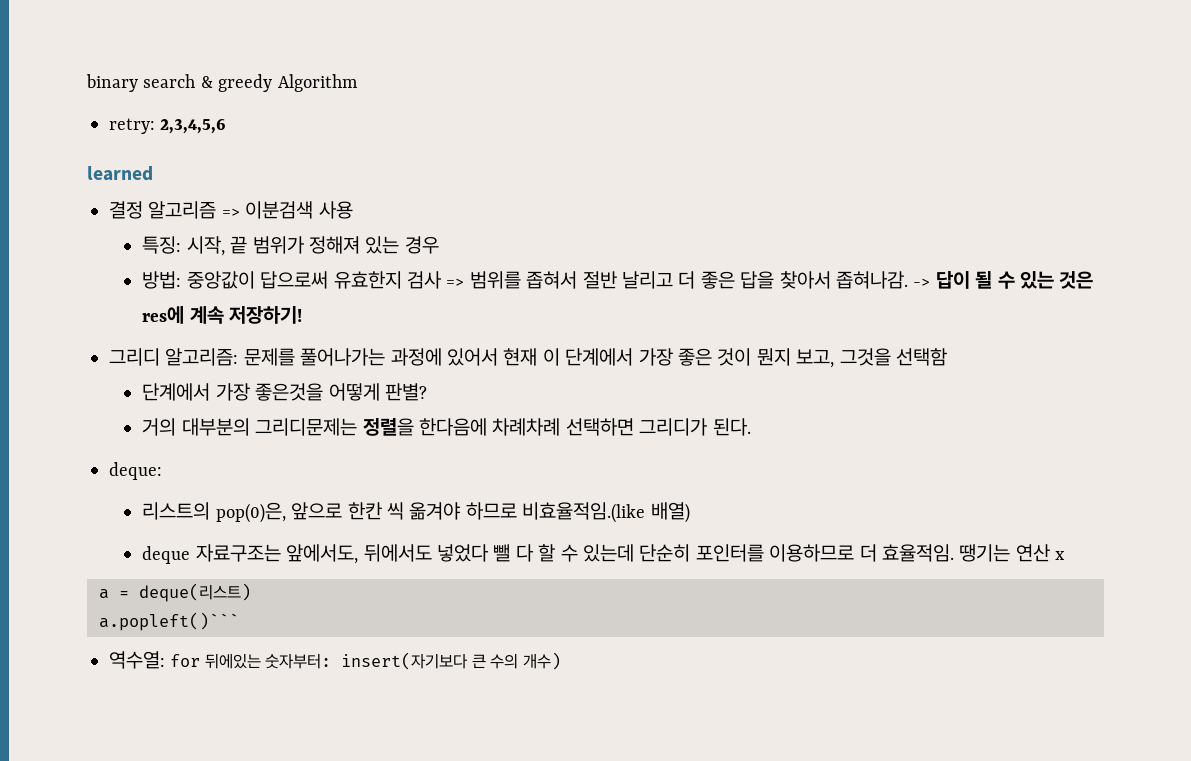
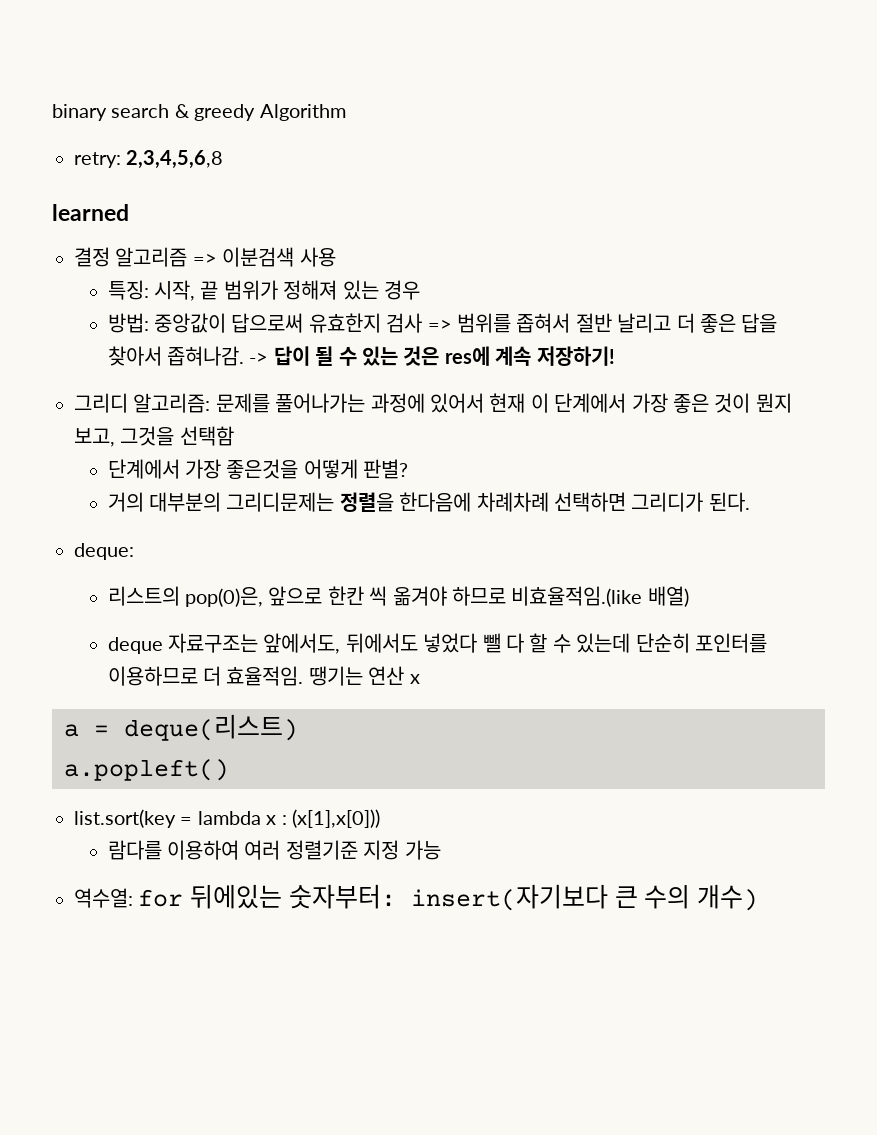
- retry: 2,3,4,5,6
+ retry: 2,3,4,5,6,8
- a.popleft()```
+ a.popleft()
+ list.sort(key = lambda x : (x[1],x[0]))
+ 람다를 이용하여 여러 정렬기준 지정 가능

